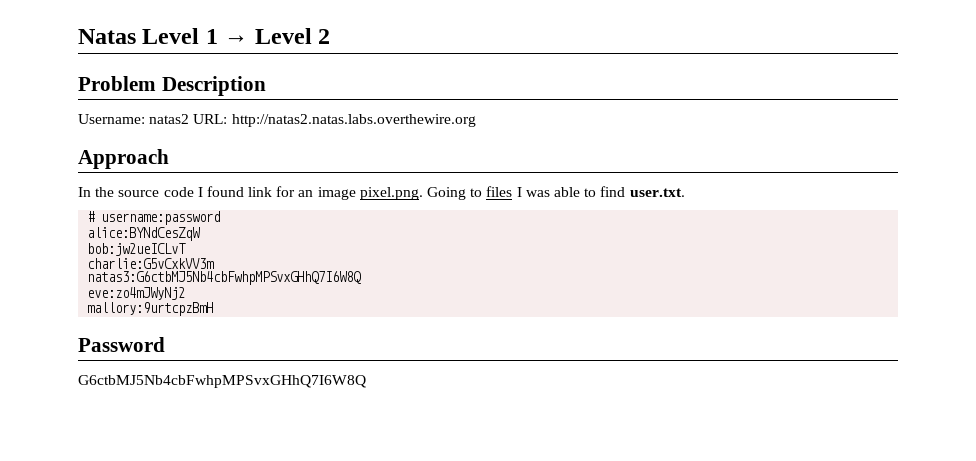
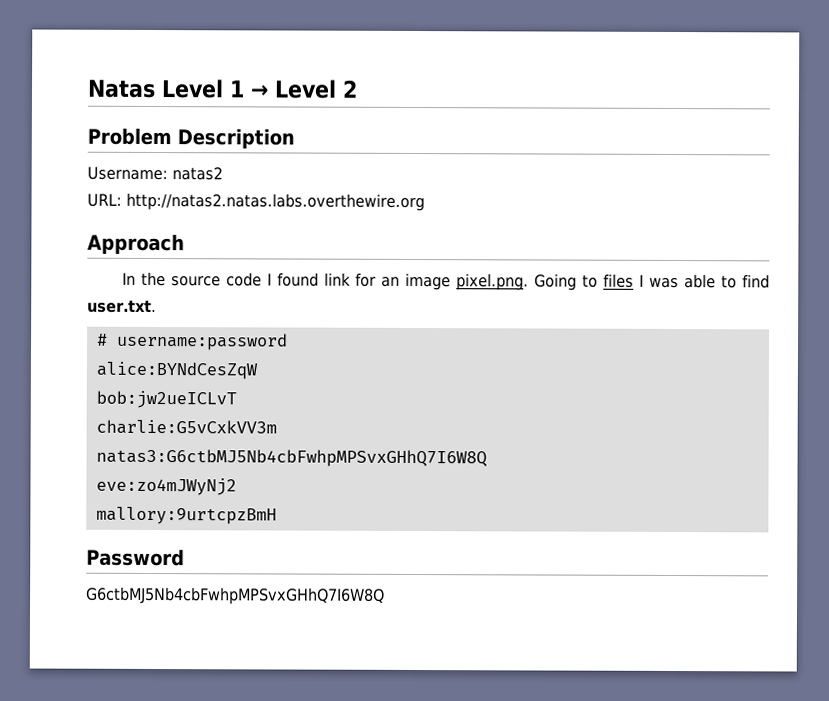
- Username: natas2 URL: http://natas2.natas.labs.overthewire.org
+ Username: natas2
+ URL: http://natas2.natas.labs.overthewire.org

